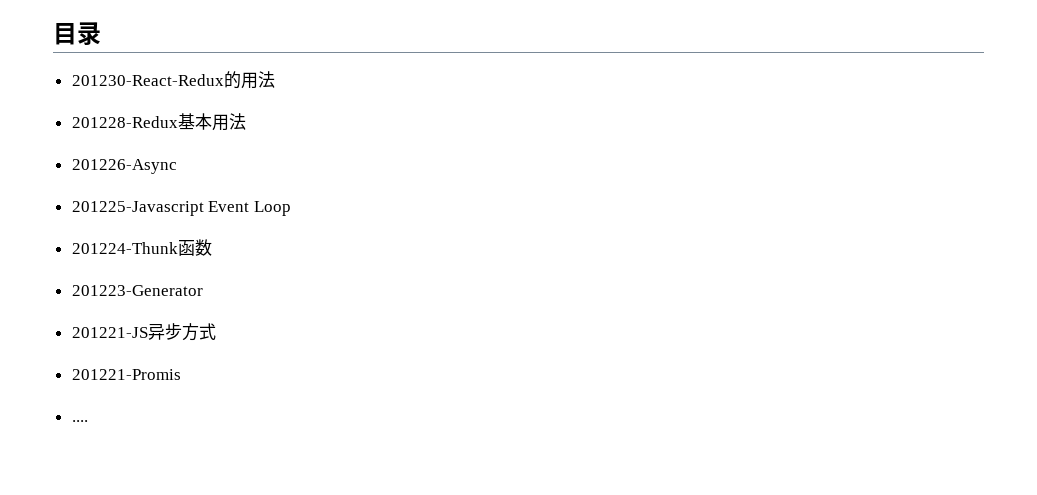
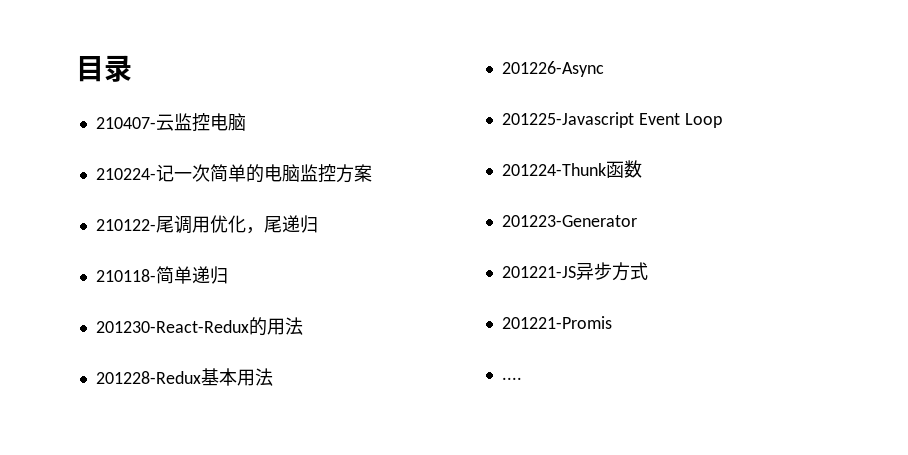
+ 210407-云监控电脑
+ 210224-记一次简单的电脑监控方案
+ 210122-尾调用优化，尾递归
+ 210118-简单递归

